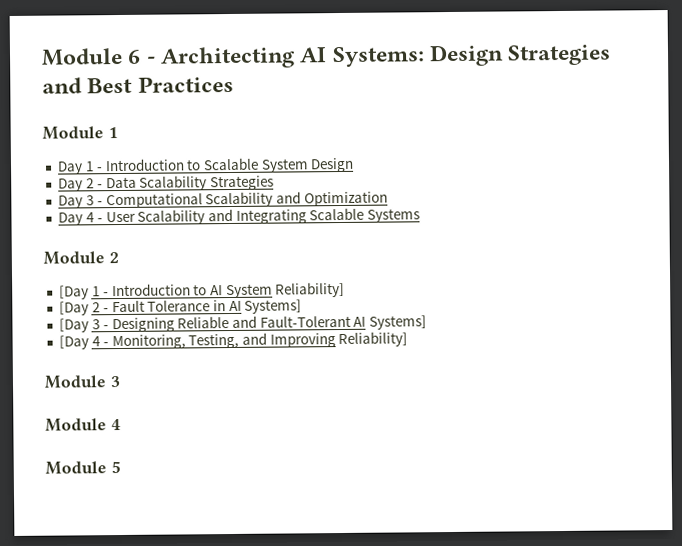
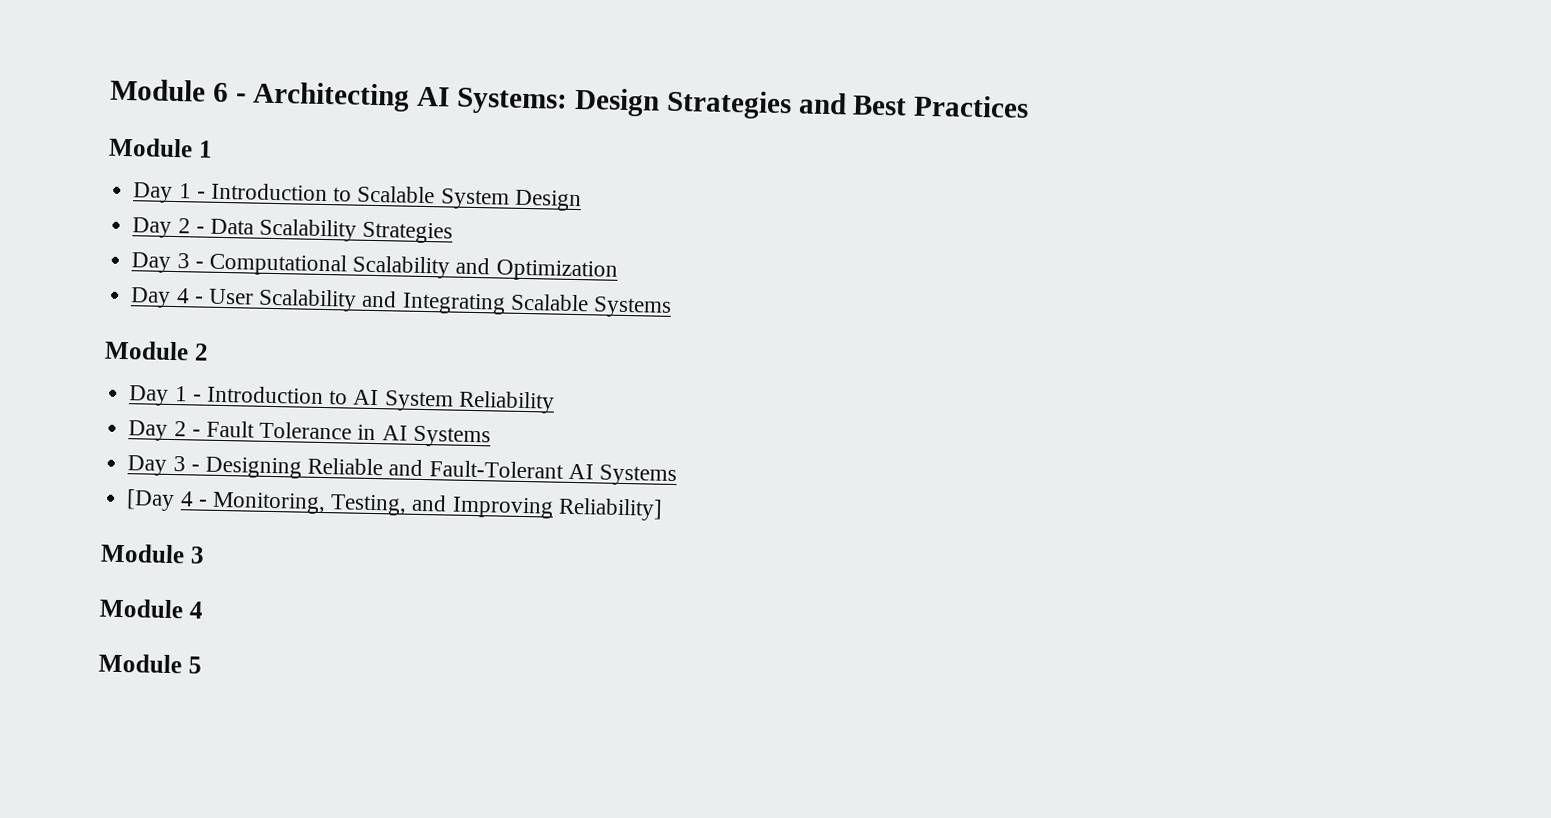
- [Day 1 - Introduction to AI System Reliability]
- [Day 2 - Fault Tolerance in AI Systems]
- [Day 3 - Designing Reliable and Fault-Tolerant AI Systems]
+ Day 1 - Introduction to AI System Reliability
+ Day 2 - Fault Tolerance in AI Systems
+ Day 3 - Designing Reliable and Fault-Tolerant AI Systems

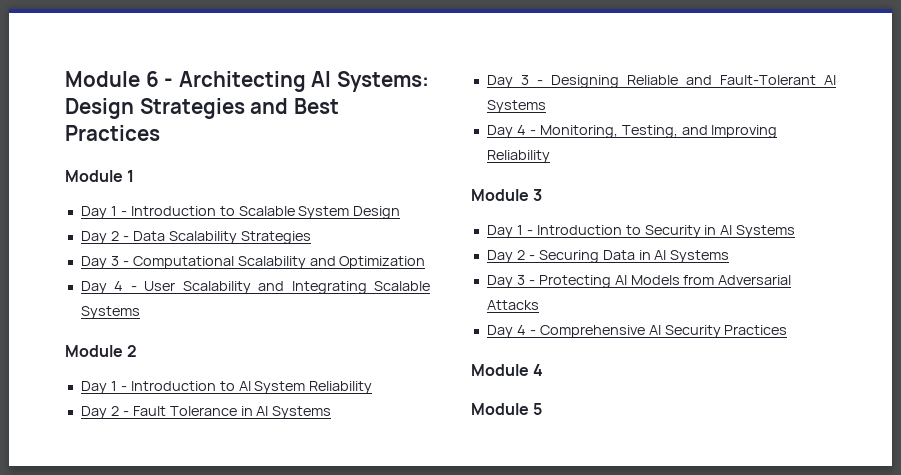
- [Day 4 - Monitoring, Testing, and Improving Reliability]
+ Day 4 - Monitoring, Testing, and Improving Reliability
+ Day 1 - Introduction to Security in AI Systems
+ Day 2 - Securing Data in AI Systems
+ Day 3 - Protecting AI Models from Adversarial Attacks
+ Day 4 - Comprehensive AI Security Practices

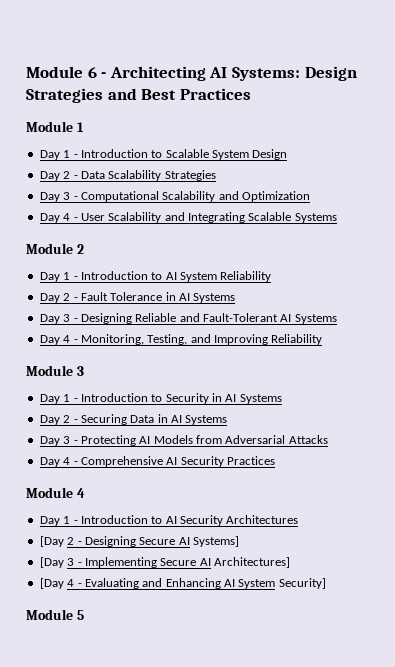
+ Day 1 - Introduction to AI Security Architectures
+ [Day 2 - Designing Secure AI Systems]
+ [Day 3 - Implementing Secure AI Architectures]
+ [Day 4 - Evaluating and Enhancing AI System Security]

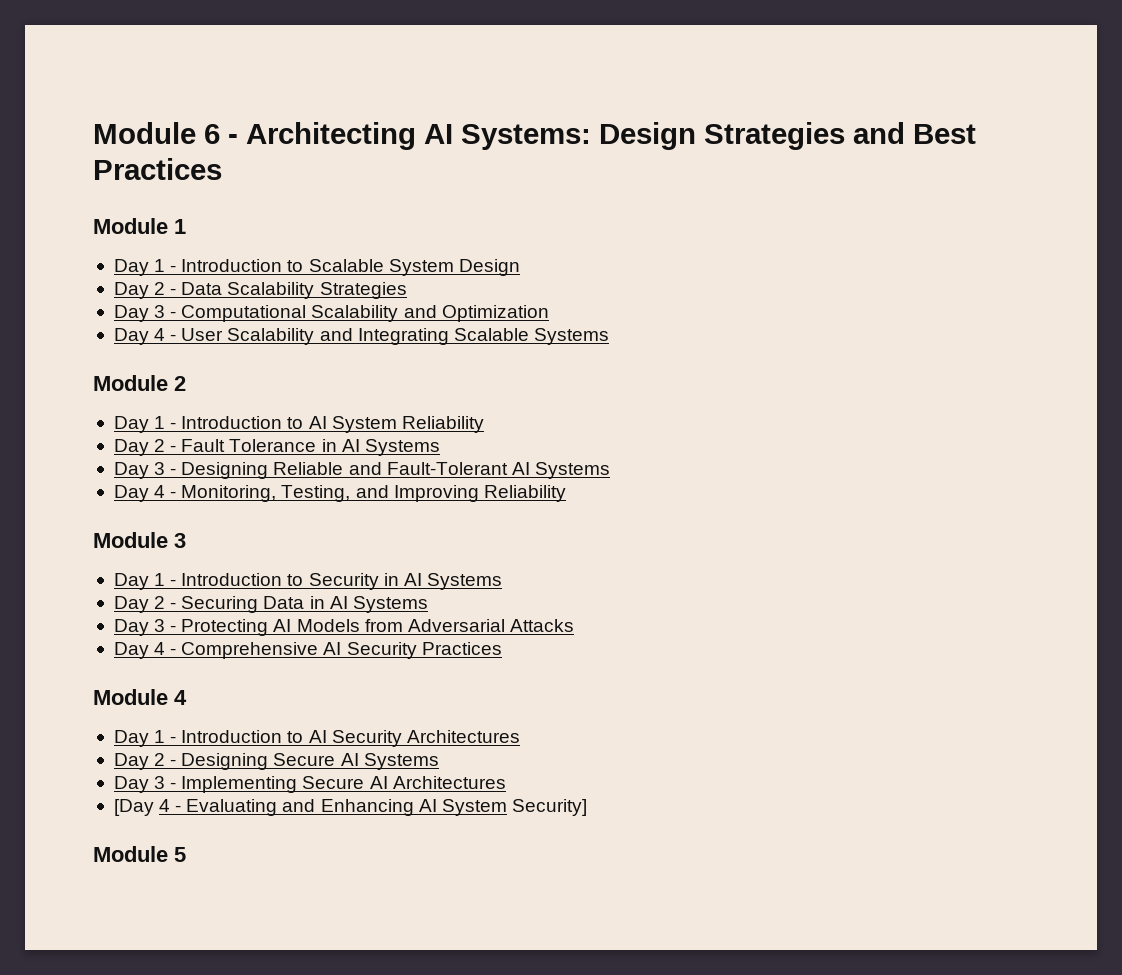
- [Day 2 - Designing Secure AI Systems]
- [Day 3 - Implementing Secure AI Architectures]
+ Day 2 - Designing Secure AI Systems
+ Day 3 - Implementing Secure AI Architectures

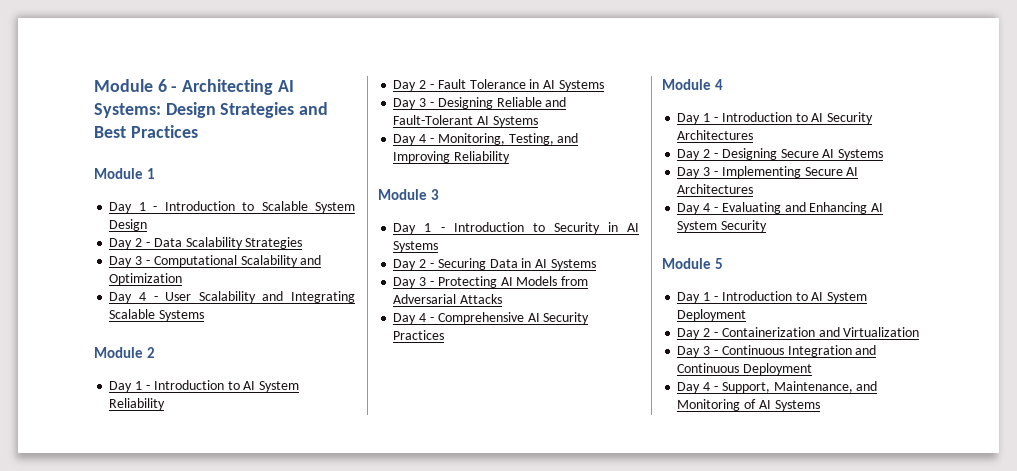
- [Day 4 - Evaluating and Enhancing AI System Security]
+ Day 4 - Evaluating and Enhancing AI System Security
+ Day 1 - Introduction to AI System Deployment
+ Day 2 - Containerization and Virtualization
+ Day 3 - Continuous Integration and Continuous Deployment
+ Day 4 - Support, Maintenance, and Monitoring of AI Systems

